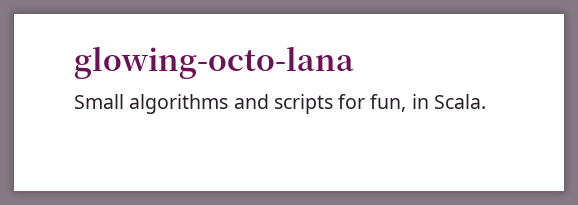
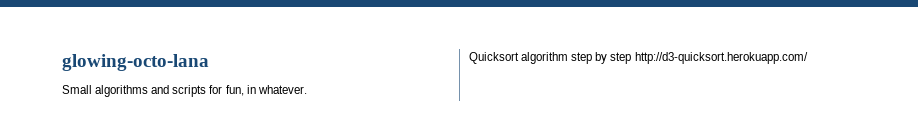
- Small algorithms and scripts for fun, in Scala.
+ Small algorithms and scripts for fun, in whatever.
+ Quicksort algorithm step by step http://d3-quicksort.herokuapp.com/

